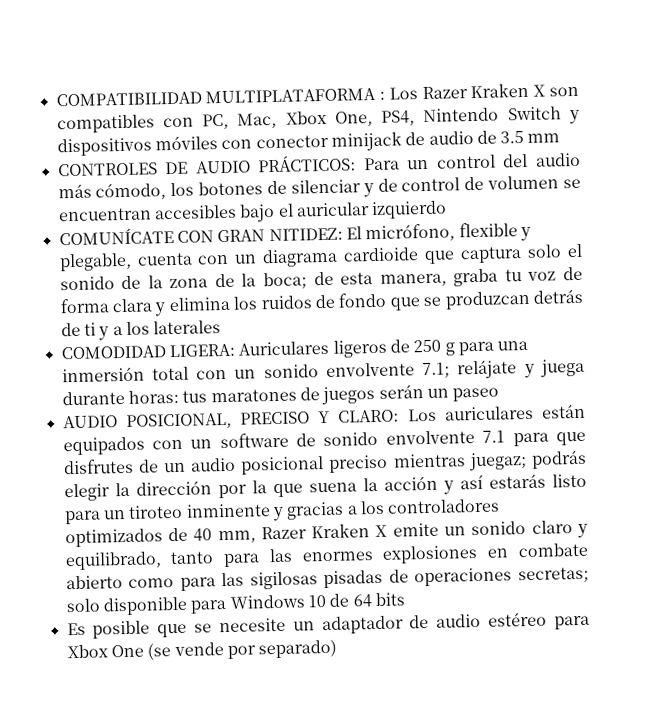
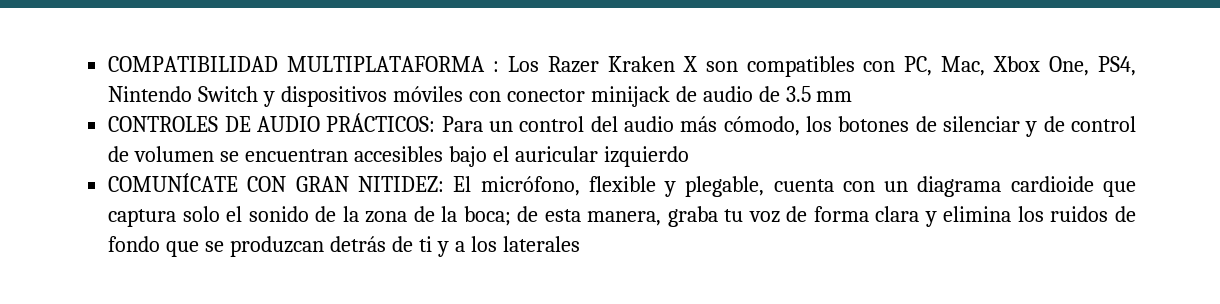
- COMODIDAD LIGERA: Auriculares ligeros de 250 g para una inmersión total con un sonido envolvente 7.1; relájate y juega durante horas: tus maratones de juegos serán un paseo
- AUDIO POSICIONAL, PRECISO Y CLARO: Los auriculares están equipados con un software de sonido envolvente 7.1 para que disfrutes de un audio posicional preciso mientras juegaz; podrás elegir la dirección por la que suena la acción y así estarás listo para un tiroteo inminente y gracias a los controladores optimizados de 40 mm, Razer Kraken X emite un sonido claro y equilibrado, tanto para las enormes explosiones en combate abierto como para las sigilosas pisadas de operaciones secretas; solo disponible para Windows 10 de 64 bits
- Es posible que se necesite un adaptador de audio estéreo para Xbox One (se vende por separado)

